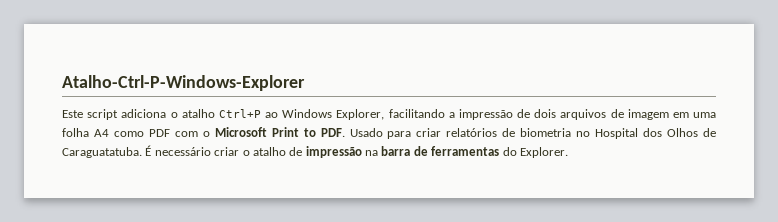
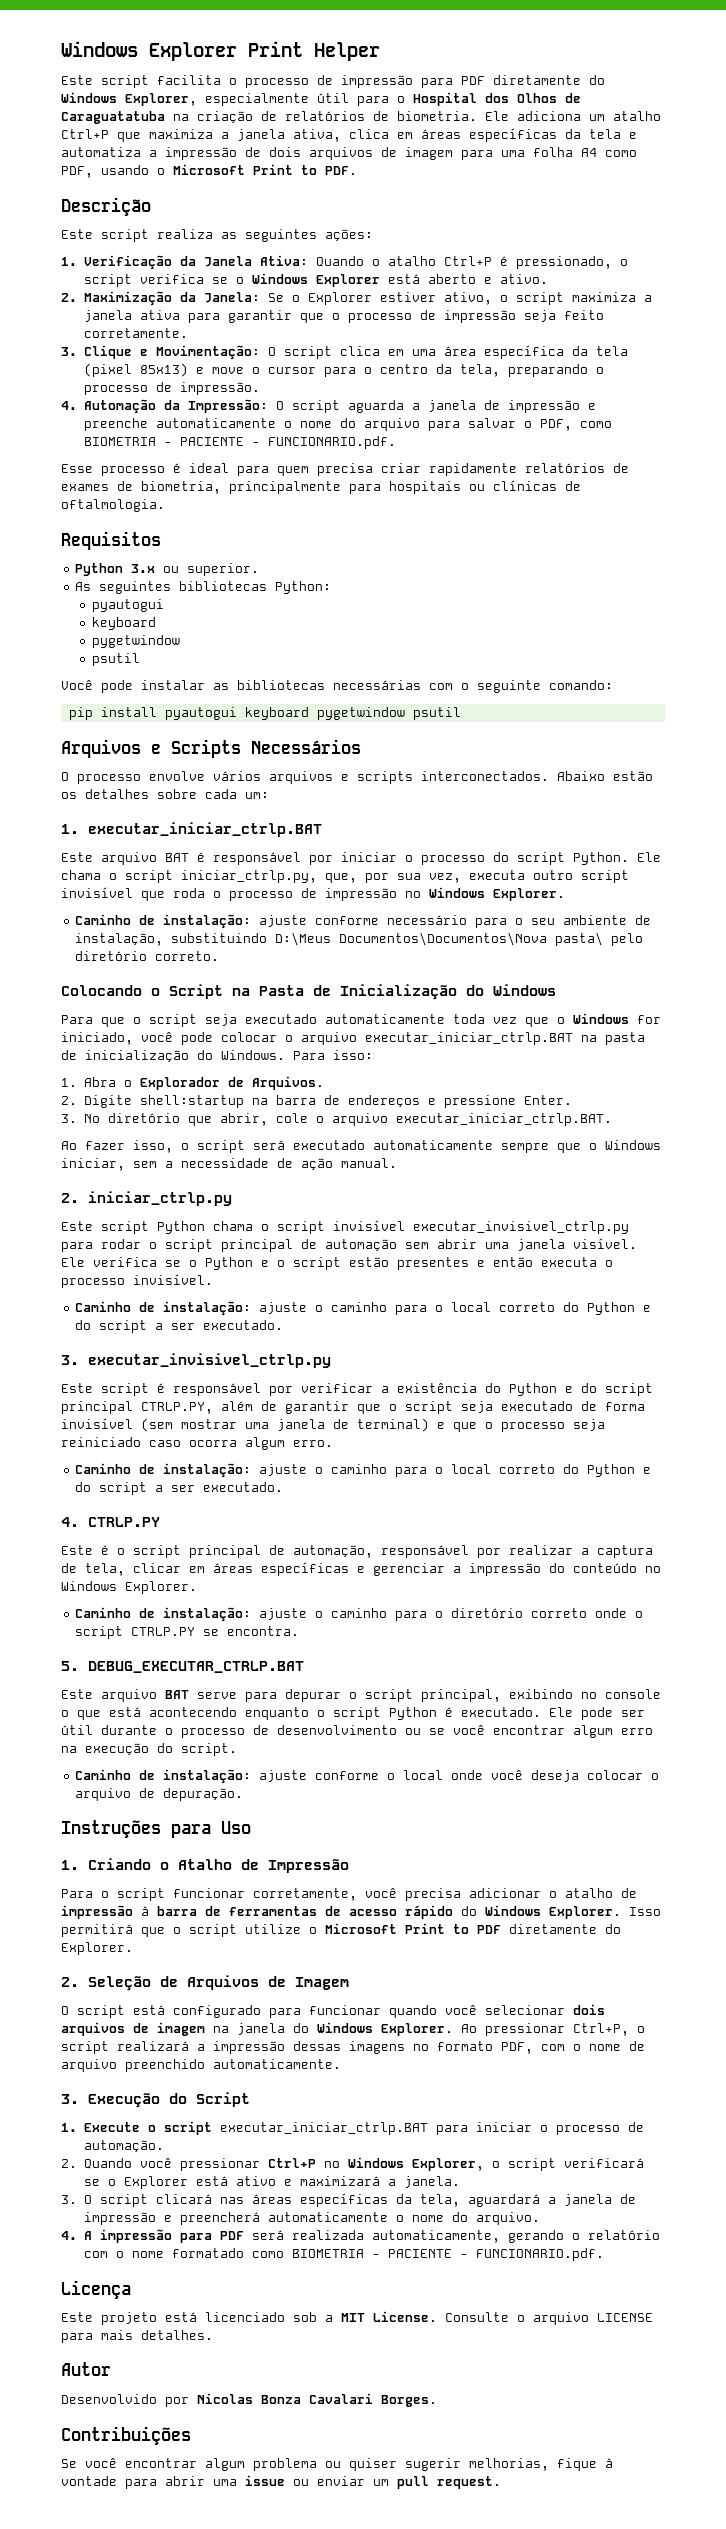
- Atalho-Ctrl-P-Windows-Explorer
- Este script adiciona o atalho Ctrl+P ao Windows Explorer, facilitando a impressão de dois arquivos de imagem em uma folha A4 como PDF com o Microsoft Print to PDF. Usado para criar relatórios de biometria no Hospital dos Olhos de Caraguatatuba. É necessário criar o atalho de impressão na barra de ferramentas do Explorer.
+ Windows Explorer Print Helper
+ Este script facilita o processo de impressão para PDF diretamente do Windows Explorer, especialmente útil para o Hospital dos Olhos de Caraguatatuba na criação de relatórios de biometria. Ele adiciona um atalho Ctrl+P que maximiza a janela ativa, clica em áreas específicas da tela e automatiza a impressão de dois arquivos de imagem para uma folha A4 como PDF, usando o Microsoft Print to PDF.
+ Descrição
+ Este script realiza as seguintes ações:
+ 1. Verificação da Janela Ativa: Quando o atalho Ctrl+P é pressionado, o script verifica se o Windows Explorer está aberto e ativo.
+ 2. Maximização da Janela: Se o Explorer estiver ativo, o script maximiza a janela ativa para garantir que o processo de impressão seja feito corretamente.
+ 3. Clique e Movimentação: O script clica em uma área específica da tela (pixel 85x13) e move o cursor para o centro da tela, preparando o processo de impressão.
+ 4. Automação da Impressão: O script aguarda a janela de impressão e preenche automaticamente o nome do arquivo para salvar o PDF, como BIOMETRIA - PACIENTE - FUNCIONARIO.pdf.
+ Esse processo é ideal para quem precisa criar rapidamente relatórios de exames de biometria, principalmente para hospitais ou clínicas de oftalmologia.
+ Requisitos
+ Python 3.x ou superior.
+ As seguintes bibliotecas Python:
+ pyautogui
+ keyboard
+ pygetwindow
+ psutil
+ Você pode instalar as bibliotecas necessárias com o seguinte comando:
+ pip install pyautogui keyboard pygetwindow psutil
+ Arquivos e Scripts Necessários
+ O processo envolve vários arquivos e scripts interconectados. Abaixo estão os detalhes sobre cada um:
+ 1. executar_iniciar_ctrlp.BAT
+ Este arquivo BAT é responsável por iniciar o processo do script Python. Ele chama o script iniciar_ctrlp.py, que, por sua vez, executa outro script invisível que roda o processo de impressão no Windows Explorer.
+ Caminho de instalação: ajuste conforme necessário para o seu ambiente de instalação, substituindo D:\Meus Documentos\Documentos\Nova pasta\ pelo diretório correto.
+ Colocando o Script na Pasta de Inicialização do Windows
+ Para que o script seja executado automaticamente toda vez que o Windows for iniciado, você pode colocar o arquivo executar_iniciar_ctrlp.BAT na pasta de inicialização do Windows. Para isso:
+ 1. Abra o Explorador de Arquivos.
+ 2. Digite shell:startup na barra de endereços e pressione Enter.
+ 3. No diretório que abrir, cole o arquivo executar_iniciar_ctrlp.BAT.
+ Ao fazer isso, o script será executado automaticamente sempre que o Windows iniciar, sem a necessidade de ação manual.
+ 2. iniciar_ctrlp.py
+ Este script Python chama o script invisível executar_invisivel_ctrlp.py para rodar o script principal de automação sem abrir uma janela visível. Ele verifica se o Python e o script estão presentes e então executa o processo invisível.
+ Caminho de instalação: ajuste o caminho para o local correto do Python e do script a ser executado.
+ 3. executar_invisivel_ctrlp.py
+ Este script é responsável por verificar a existência do Python e do script principal CTRLP.PY, além de garantir que o script seja executado de forma invisível (sem mostrar uma janela de terminal) e que o processo seja reiniciado caso ocorra algum erro.
+ Caminho de instalação: ajuste o caminho para o local correto do Python e do script a ser executado.
+ 4. CTRLP.PY
+ Este é o script principal de automação, responsável por realizar a captura de tela, clicar em áreas específicas e gerenciar a impressão do conteúdo no Windows Explorer.
+ Caminho de instalação: ajuste o caminho para o diretório correto onde o script CTRLP.PY se encontra.
+ 5. DEBUG_EXECUTAR_CTRLP.BAT
+ Este arquivo BAT serve para depurar o script principal, exibindo no console o que está acontecendo enquanto o script Python é executado. Ele pode ser útil durante o processo de desenvolvimento ou se você encontrar algum erro na execução do script.
+ Caminho de instalação: ajuste conforme o local onde você deseja colocar o arquivo de depuração.
+ Instruções para Uso
+ 1. Criando o Atalho de Impressão
+ Para o script funcionar corretamente, você precisa adicionar o atalho de impressão à barra de ferramentas de acesso rápido do Windows Explorer. Isso permitirá que o script utilize o Microsoft Print to PDF diretamente do Explorer.
+ 2. Seleção de Arquivos de Imagem
+ O script está configurado para funcionar quando você selecionar dois arquivos de imagem na janela do Windows Explorer. Ao pressionar Ctrl+P, o script realizará a impressão dessas imagens no formato PDF, com o nome de arquivo preenchido automaticamente.
+ 3. Execução do Script
+ 1. Execute o script executar_iniciar_ctrlp.BAT para iniciar o processo de automação.
+ 2. Quando você pressionar Ctrl+P no Windows Explorer, o script verificará se o Explorer está ativo e maximizará a janela.
+ 3. O script clicará nas áreas específicas da tela, aguardará a janela de impressão e preencherá automaticamente o nome do arquivo.
+ 4. A impressão para PDF será realizada automaticamente, gerando o relatório com o nome formatado como BIOMETRIA - PACIENTE - FUNCIONARIO.pdf.
+ Licença
+ Este projeto está licenciado sob a MIT License. Consulte o arquivo LICENSE para mais detalhes.
+ Autor
+ Desenvolvido por Nicolas Bonza Cavalari Borges.
+ Contribuições
+ Se você encontrar algum problema ou quiser sugerir melhorias, fique à vontade para abrir uma issue ou enviar um pull request.

